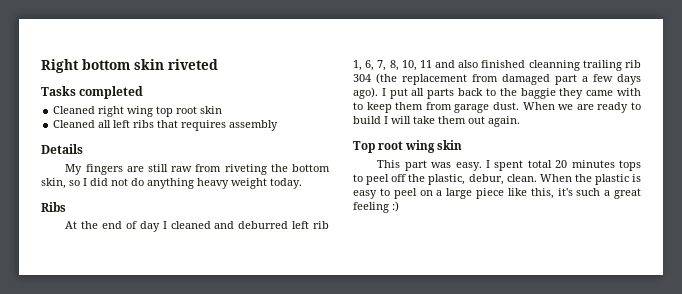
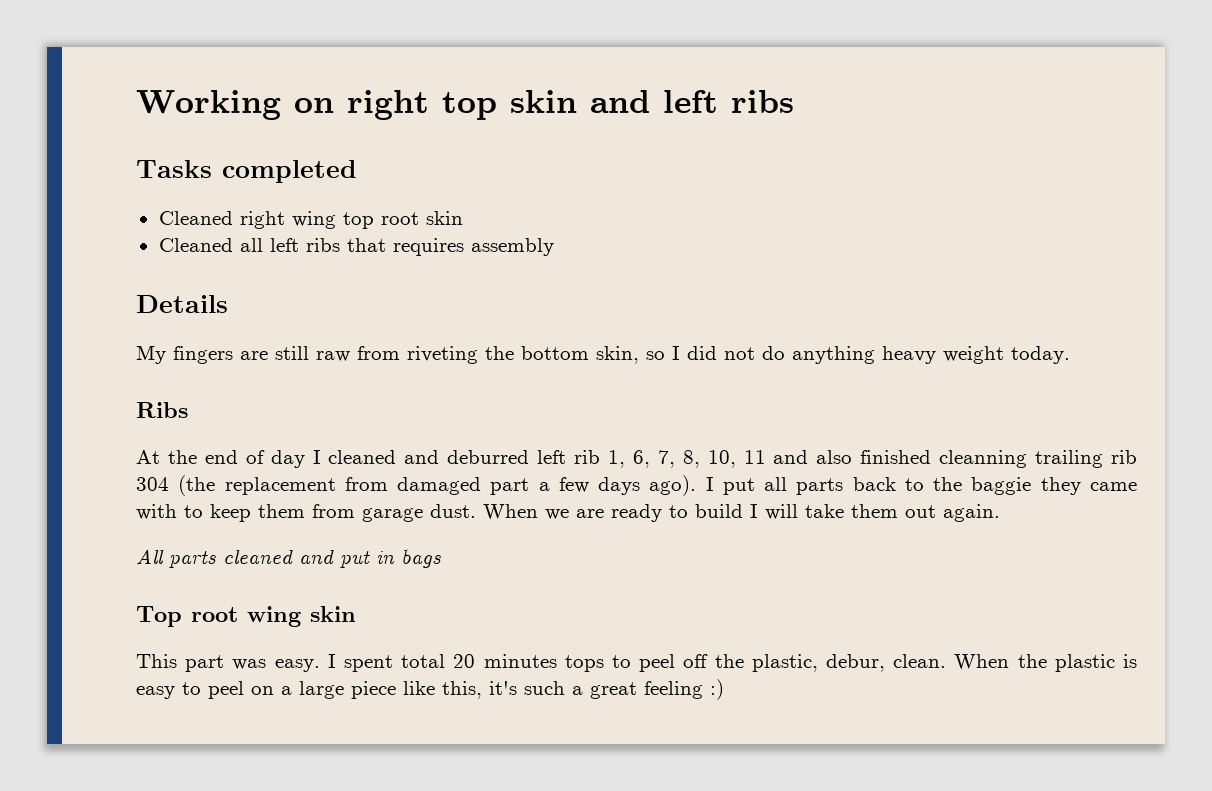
- Right bottom skin riveted
+ Working on right top skin and left ribs
+ All parts cleaned and put in bags

